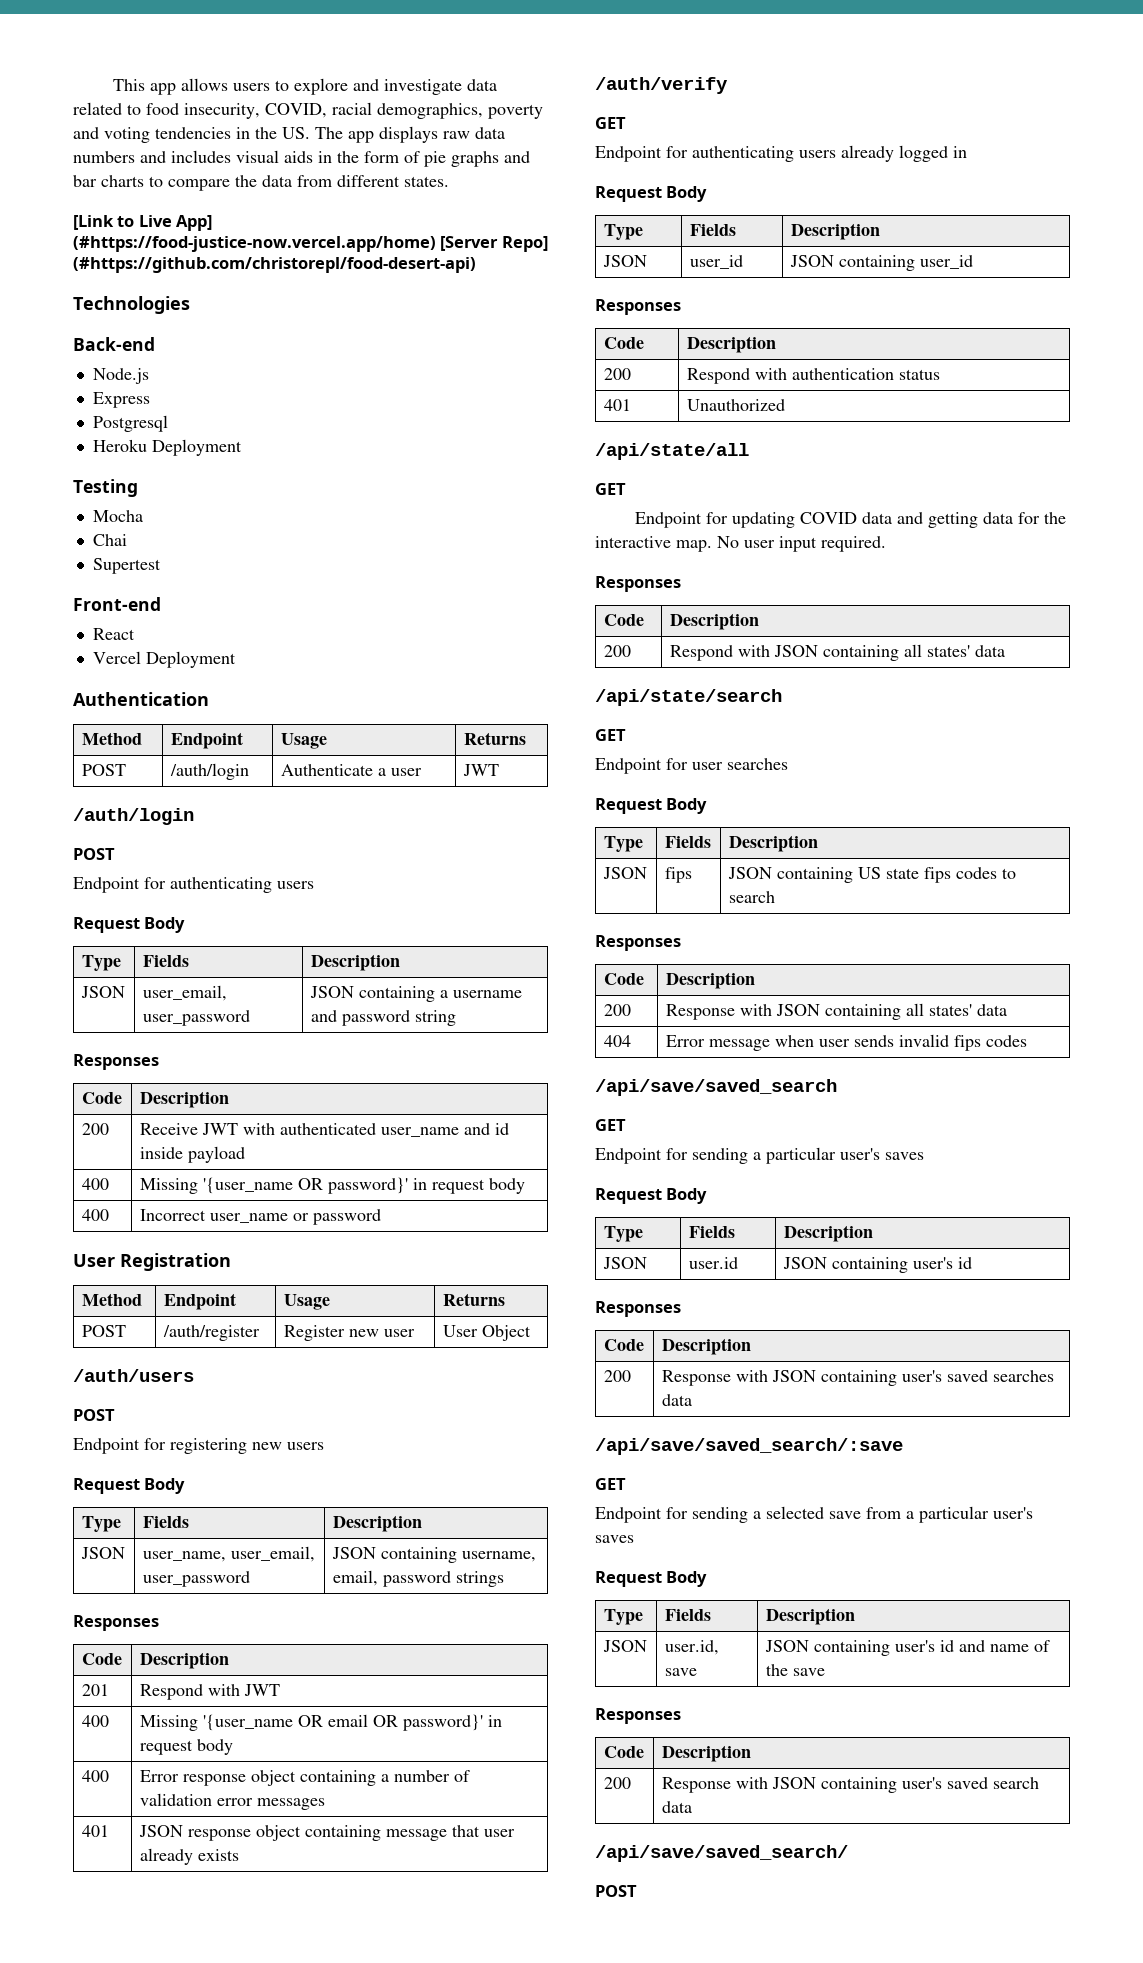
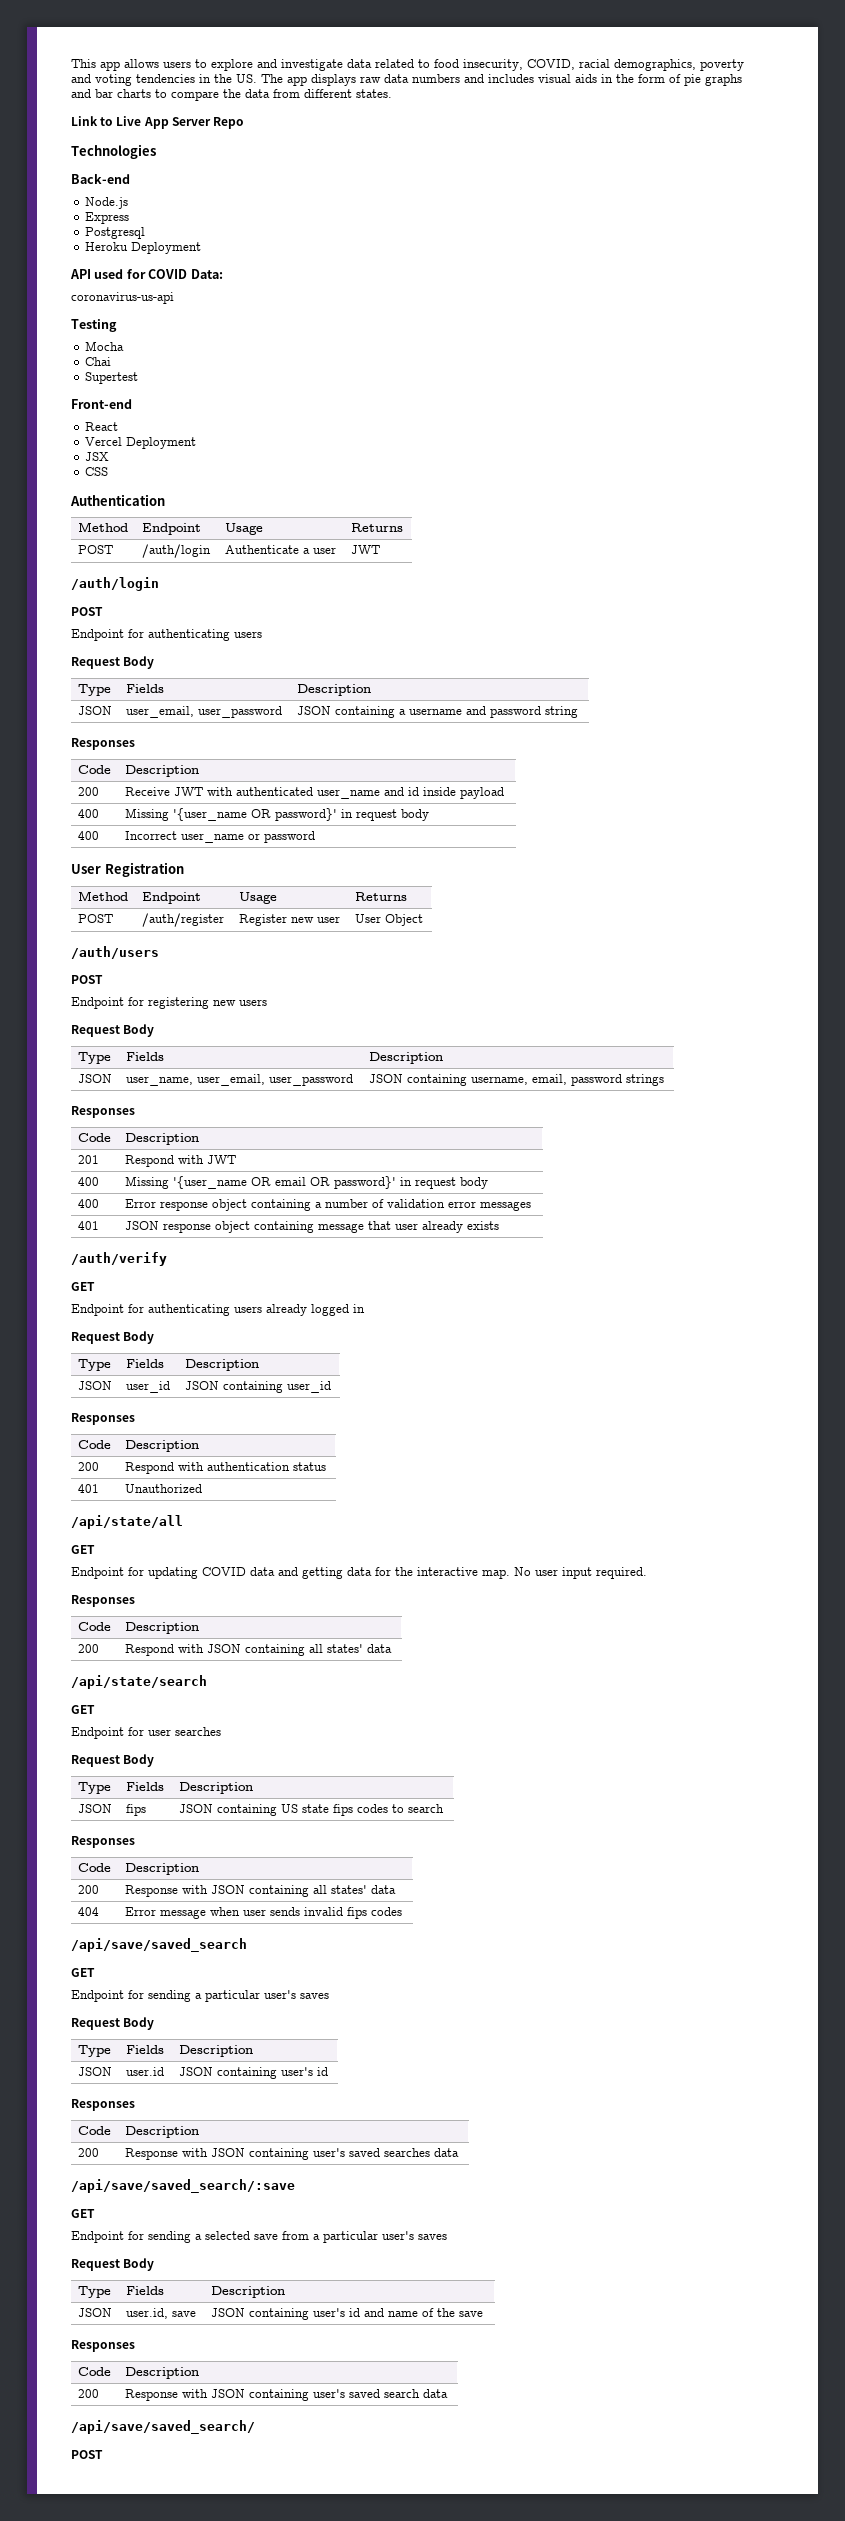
- [Link to Live App] (#https://food-justice-now.vercel.app/home) [Server Repo] (#https://github.com/christorepl/food-desert-api)
+ Link to Live App Server Repo
+ API used for COVID Data:
+ coronavirus-us-api
+ JSX
+ CSS

